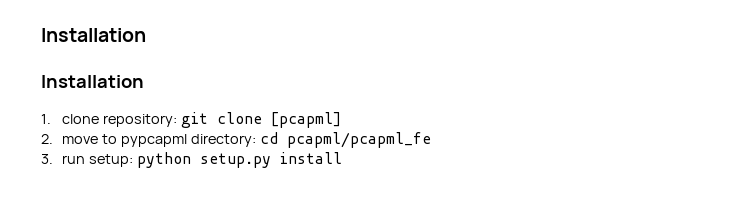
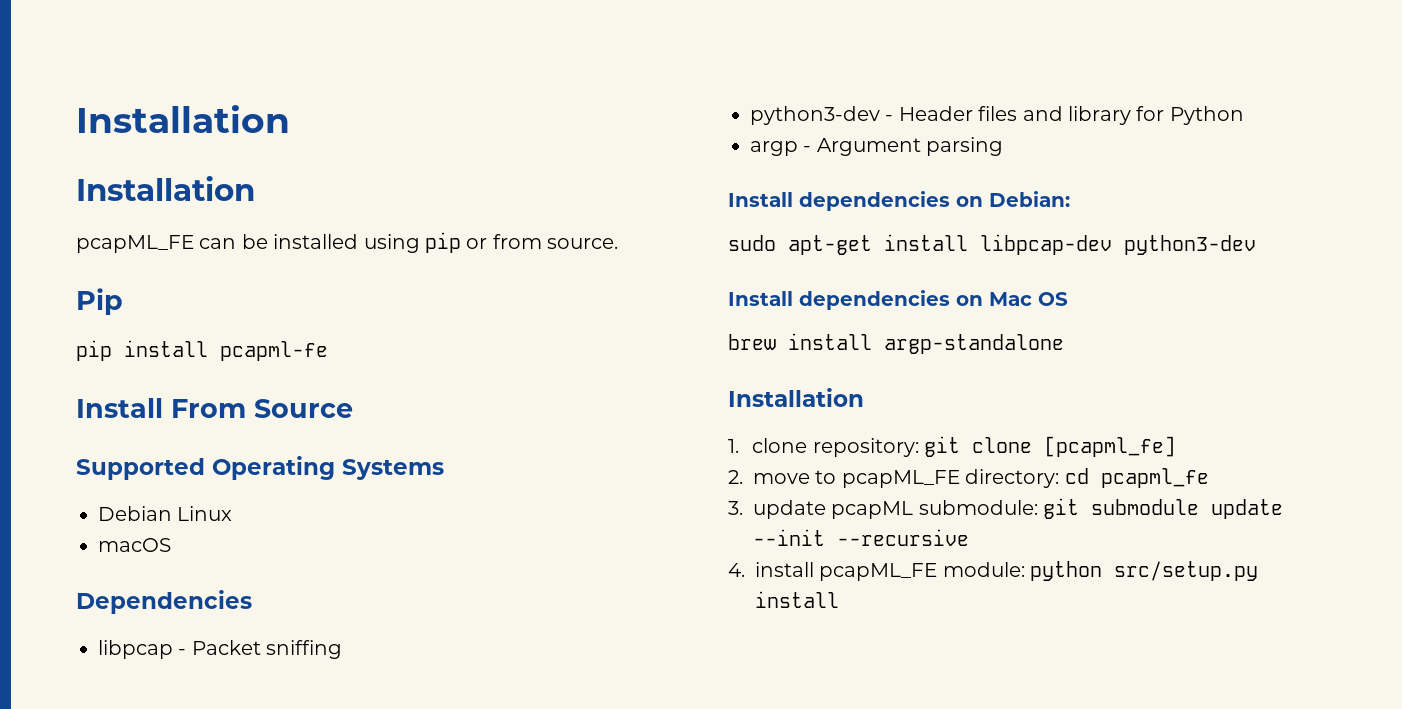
+ pcapML_FE can be installed using pip or from source.
+ Pip
+ pip install pcapml-fe
+ Install From Source
+ Supported Operating Systems
+ Debian Linux
+ macOS
+ Dependencies
+ libpcap - Packet sniffing
+ python3-dev - Header files and library for Python
+ argp - Argument parsing
+ Install dependencies on Debian:
+ sudo apt-get install libpcap-dev python3-dev
+ Install dependencies on Mac OS
+ brew install argp-standalone
+ Installation
- 1. clone repository: git clone [pcapml]
+ 1. clone repository: git clone [pcapml_fe]
- 2. move to pypcapml directory: cd pcapml/pcapml_fe
+ 2. move to pcapML_FE directory: cd pcapml_fe
- 3. run setup: python setup.py install
+ 3. update pcapML submodule: git submodule update --init --recursive
+ 4. install pcapML_FE module: python src/setup.py install

